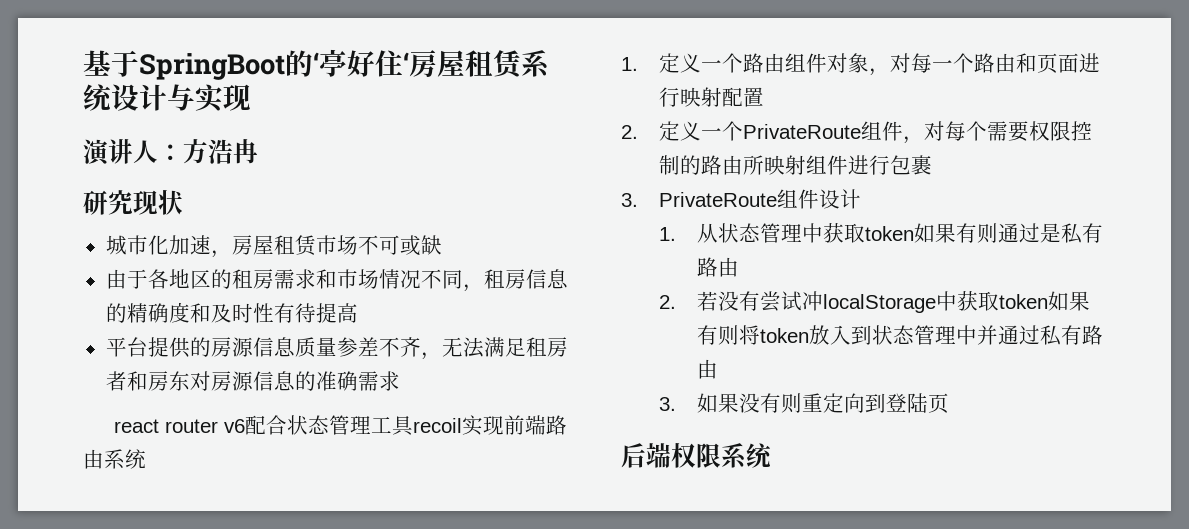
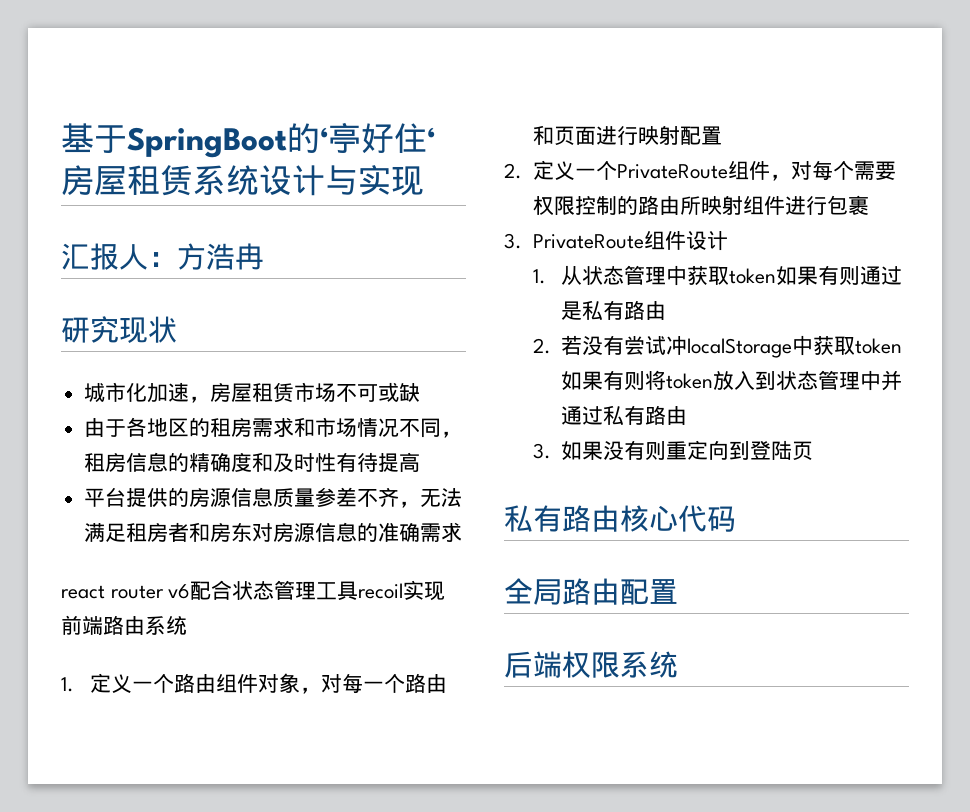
- 演讲人：方浩冉
+ 汇报人：方浩冉
+ 私有路由核心代码
+ 全局路由配置

